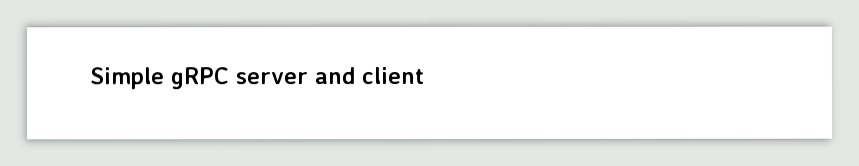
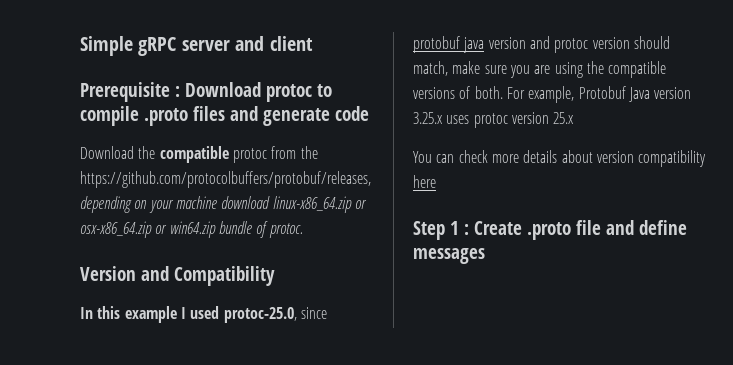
+ Prerequisite : Download protoc to compile .proto files and generate code
+ Download the compatible protoc from the https://github.com/protocolbuffers/protobuf/releases, depending on your machine download linux-x86_64.zip or osx-x86_64.zip or win64.zip bundle of protoc.
+ Version and Compatibility
+ In this example I used protoc-25.0, since protobuf java version and protoc version should match, make sure you are using the compatible versions of both. For example, Protobuf Java version 3.25.x uses protoc version 25.x
+ You can check more details about version compatibility here
+ Step 1 : Create .proto file and define messages

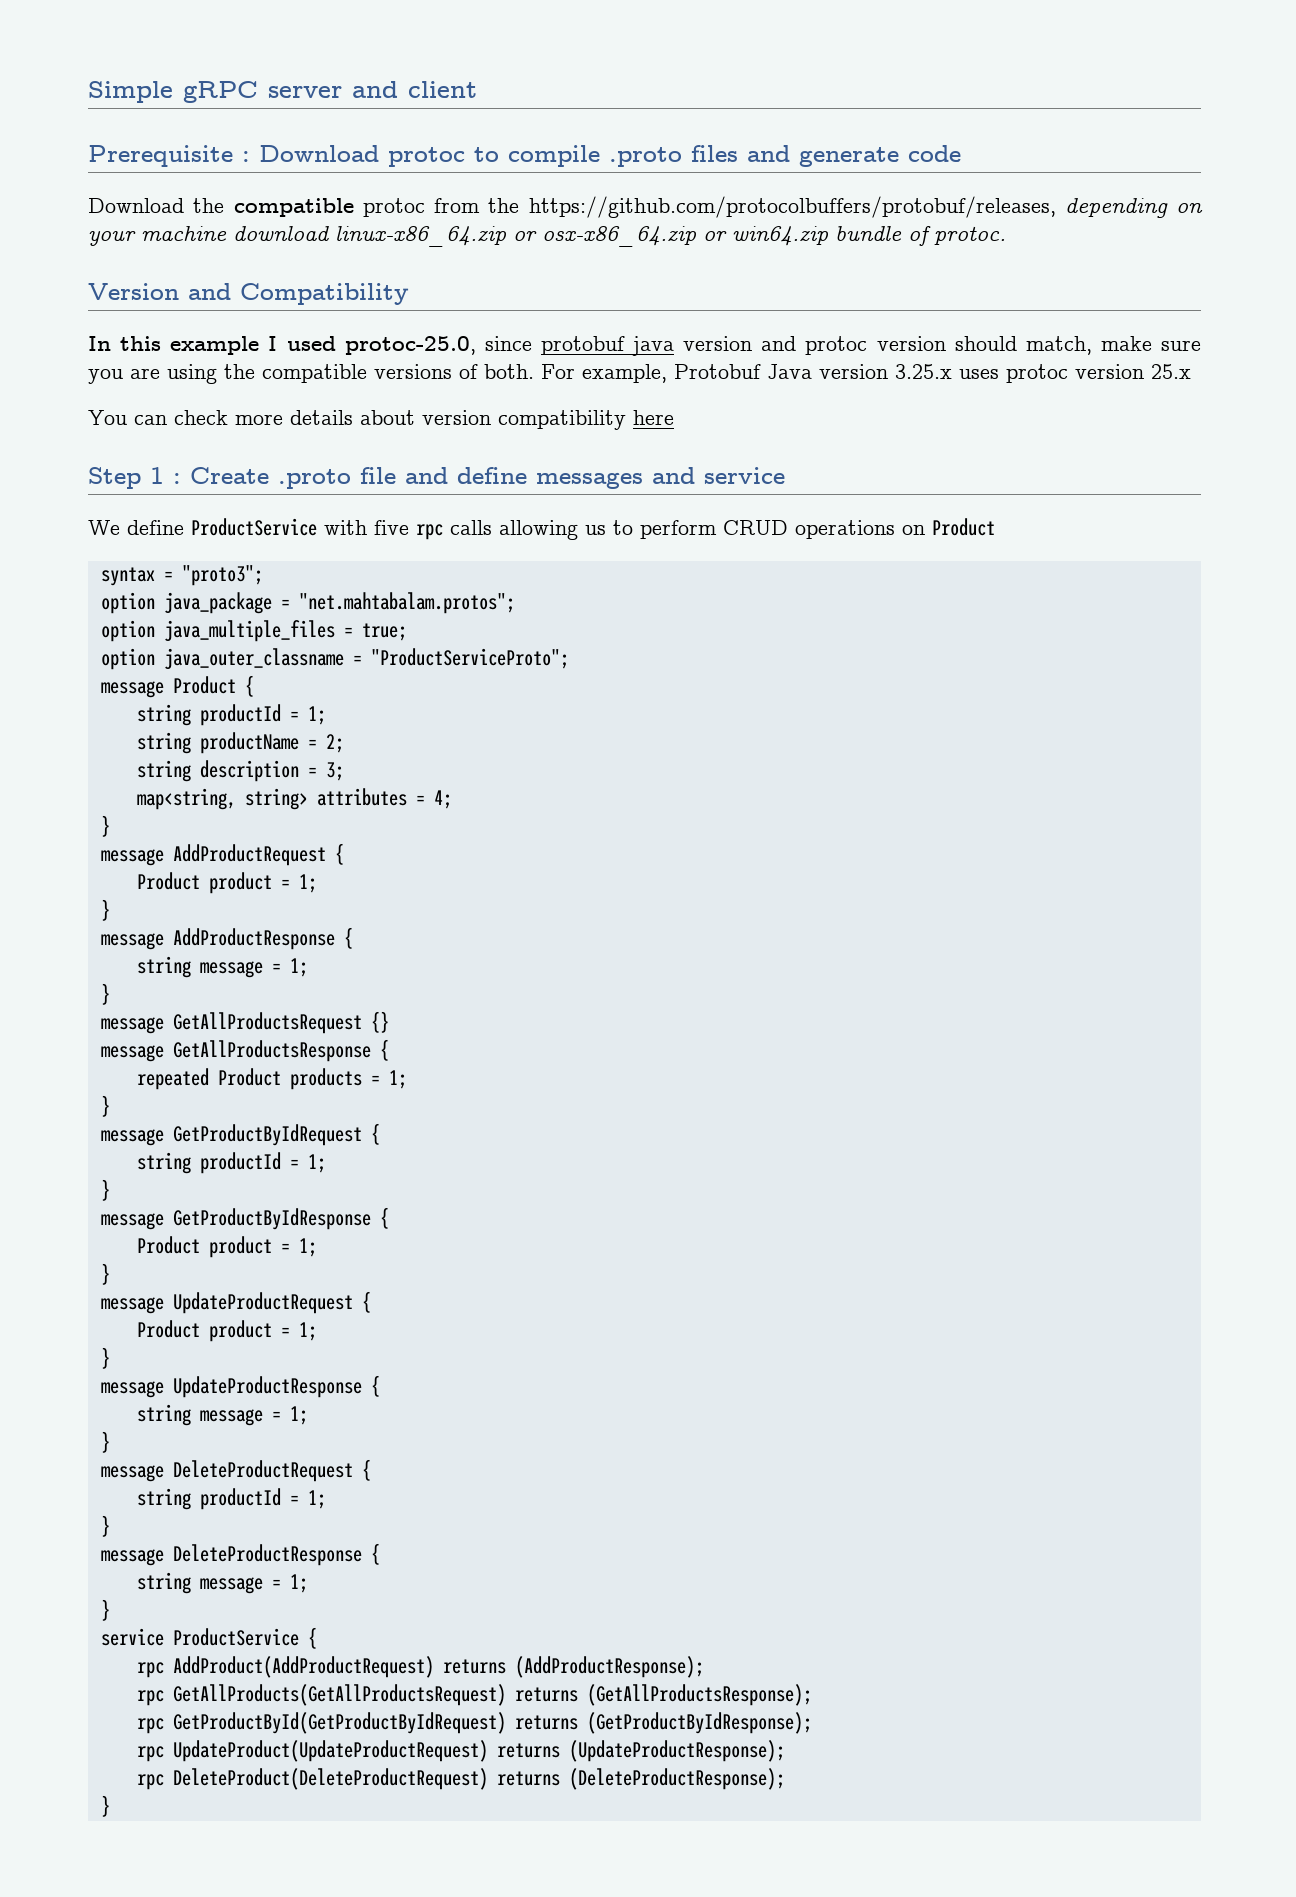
- Step 1 : Create .proto file and define messages
+ Step 1 : Create .proto file and define messages and service
+ We define ProductService with five rpc calls allowing us to perform CRUD operations on Product
+ syntax = "proto3";
+ option java_package = "net.mahtabalam.protos";
+ option java_multiple_files = true;
+ option java_outer_classname = "ProductServiceProto";
+ message Product {
+ string productId = 1;
+ string productName = 2;
+ string description = 3;
+ map<string, string> attributes = 4;
+ }
+ message AddProductRequest {
+ Product product = 1;
+ }
+ message AddProductResponse {
+ string message = 1;
+ }
+ message GetAllProductsRequest {}
+ message GetAllProductsResponse {
+ repeated Product products = 1;
+ }
+ message GetProductByIdRequest {
+ string productId = 1;
+ }
+ message GetProductByIdResponse {
+ Product product = 1;
+ }
+ message UpdateProductRequest {
+ Product product = 1;
+ }
+ message UpdateProductResponse {
+ string message = 1;
+ }
+ message DeleteProductRequest {
+ string productId = 1;
+ }
+ message DeleteProductResponse {
+ string message = 1;
+ }
+ service ProductService {
+ rpc AddProduct(AddProductRequest) returns (AddProductResponse);
+ rpc GetAllProducts(GetAllProductsRequest) returns (GetAllProductsResponse);
+ rpc GetProductById(GetProductByIdRequest) returns (GetProductByIdResponse);
+ rpc UpdateProduct(UpdateProductRequest) returns (UpdateProductResponse);
+ rpc DeleteProduct(DeleteProductRequest) returns (DeleteProductResponse);
+ }

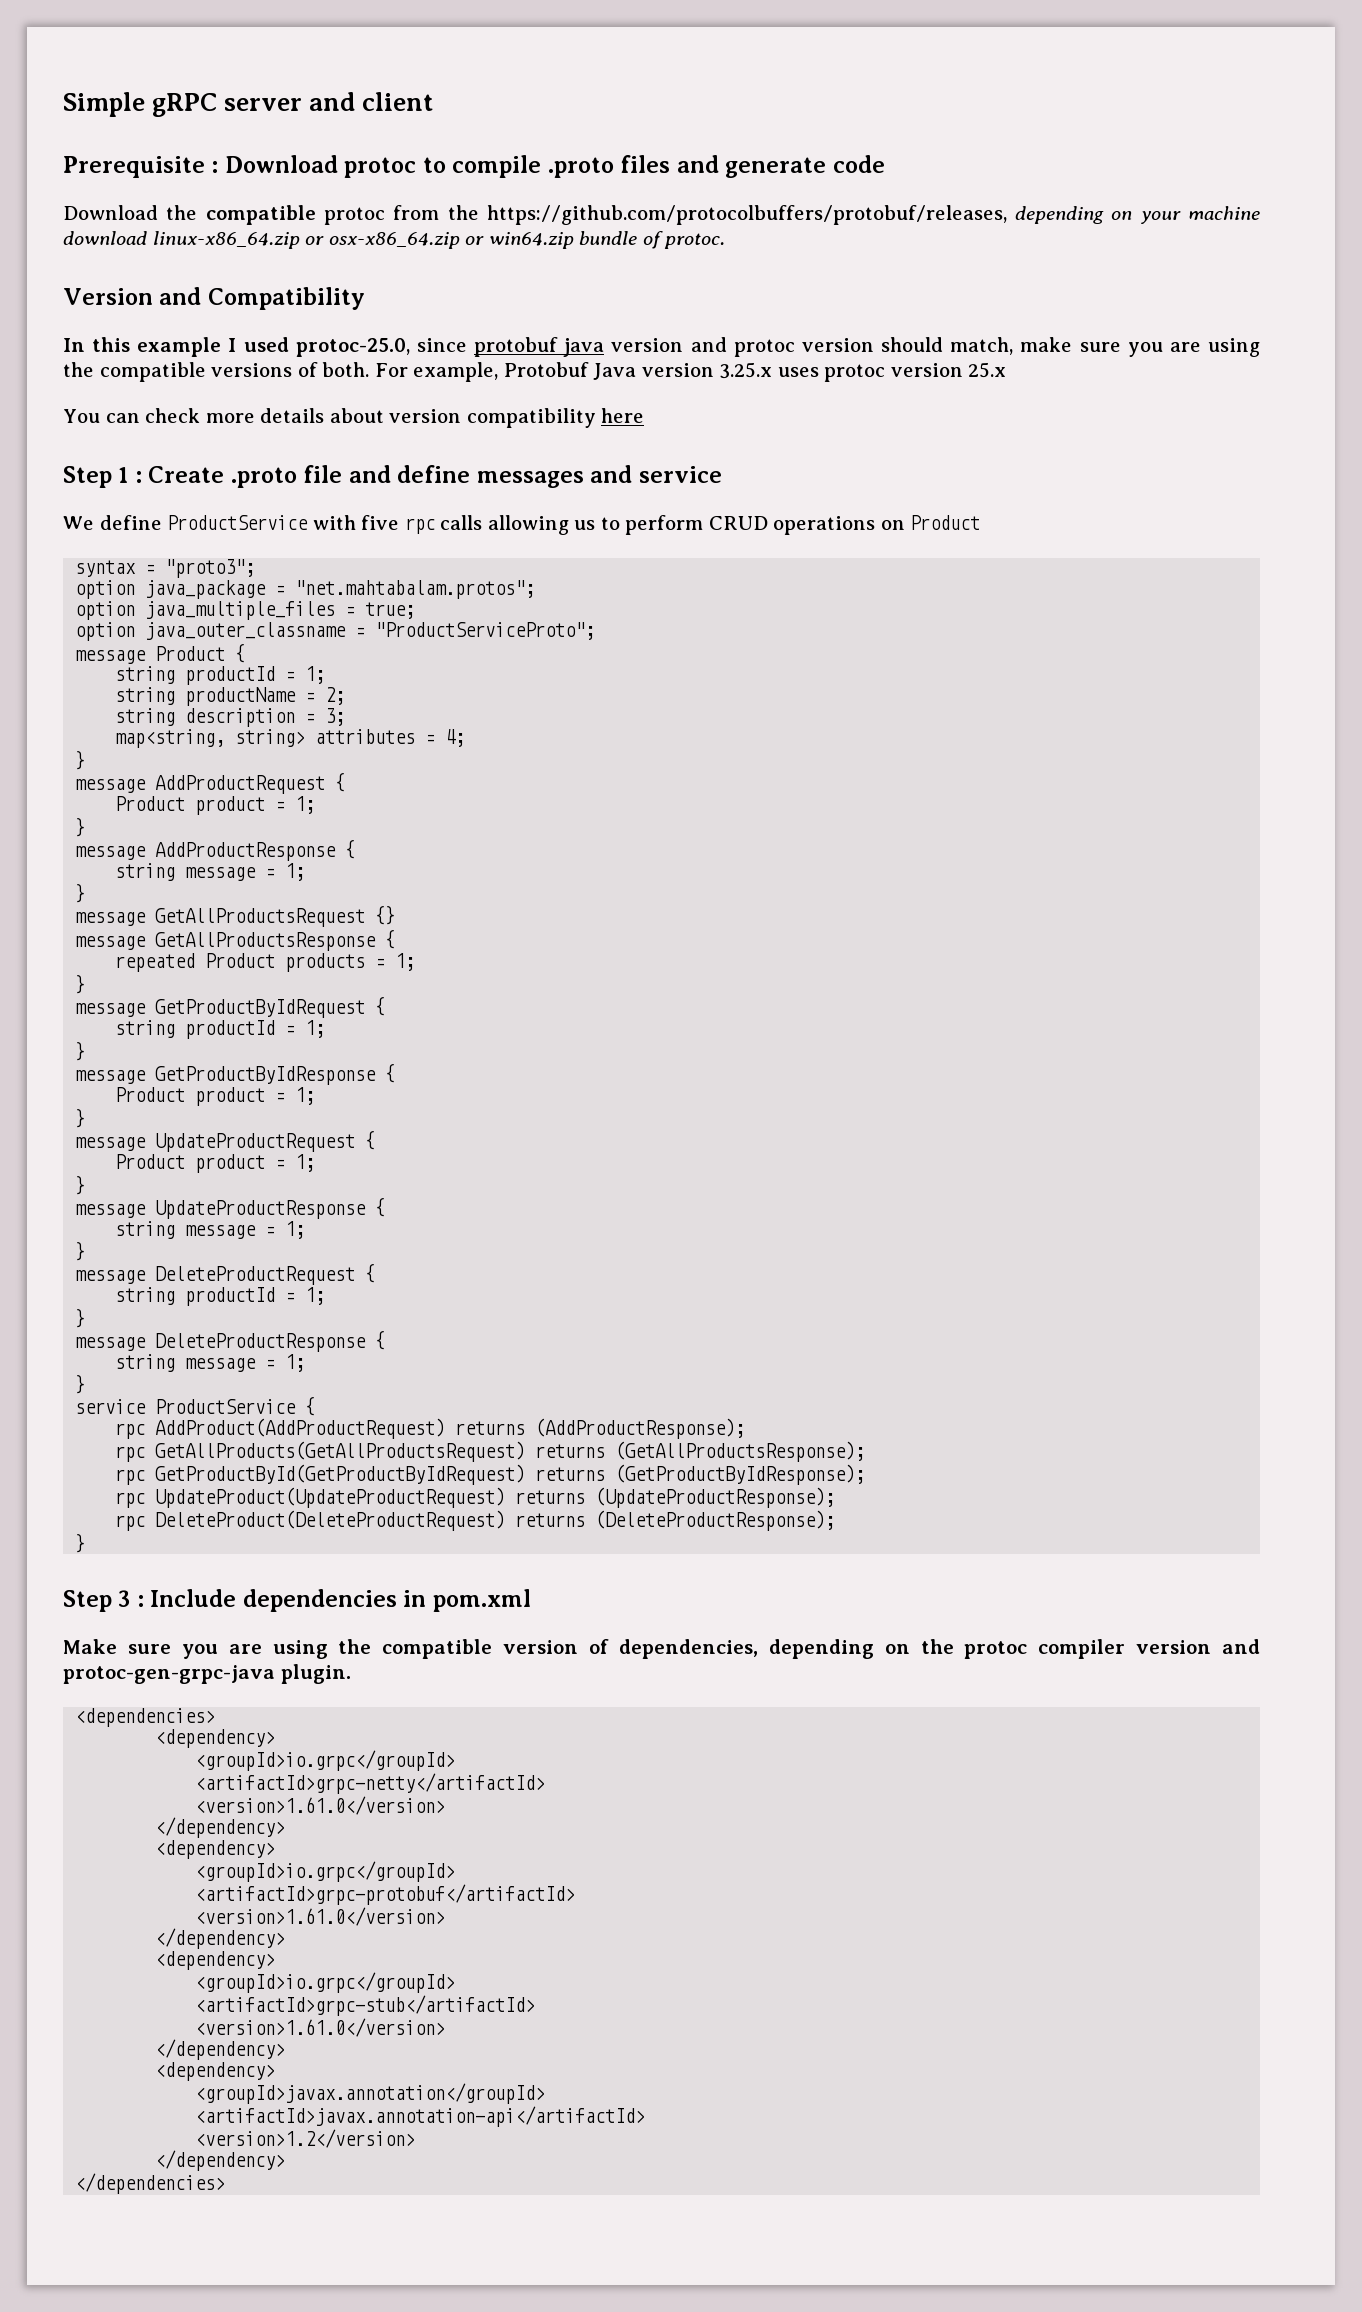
+ Step 3 : Include dependencies in pom.xml
+ Make sure you are using the compatible version of dependencies, depending on the protoc compiler version and protoc-gen-grpc-java plugin.
+ <dependencies>
+ <dependency>
+ <groupId>io.grpc</groupId>
+ <artifactId>grpc-netty</artifactId>
+ <version>1.61.0</version>
+ </dependency>
+ <dependency>
+ <groupId>io.grpc</groupId>
+ <artifactId>grpc-protobuf</artifactId>
+ <version>1.61.0</version>
+ </dependency>
+ <dependency>
+ <groupId>io.grpc</groupId>
+ <artifactId>grpc-stub</artifactId>
+ <version>1.61.0</version>
+ </dependency>
+ <dependency>
+ <groupId>javax.annotation</groupId>
+ <artifactId>javax.annotation-api</artifactId>
+ <version>1.2</version>
+ </dependency>
+ </dependencies>

